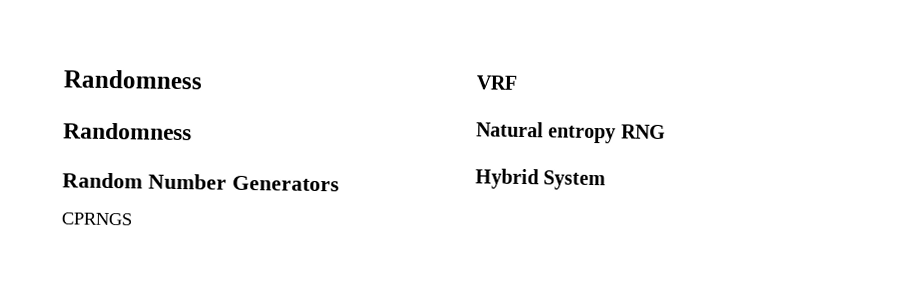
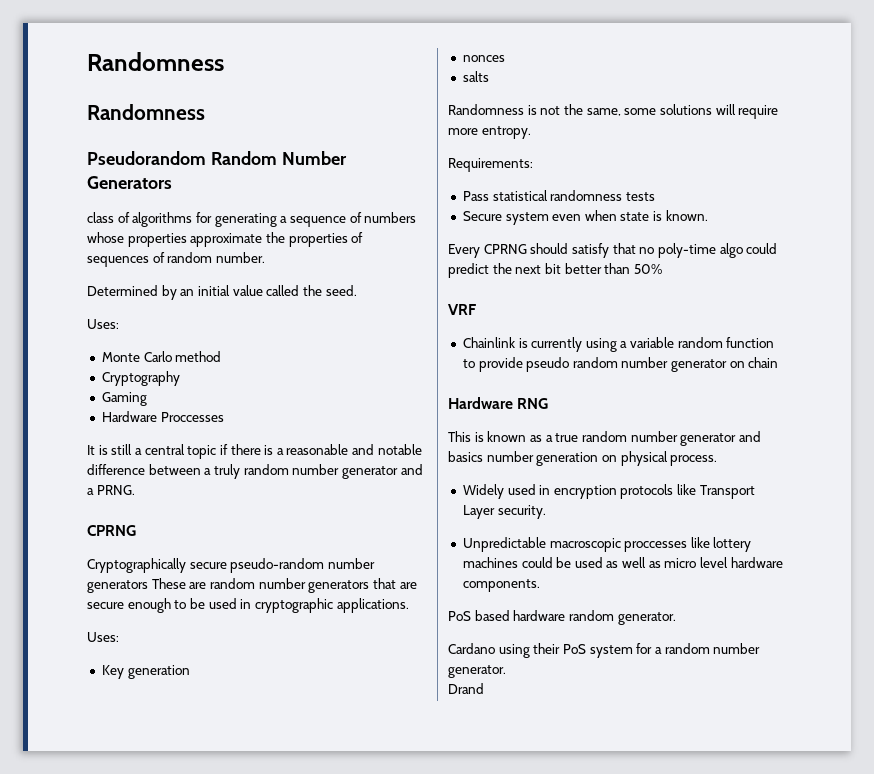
- Random Number Generators
+ Pseudorandom Random Number Generators
- CPRNGS
+ class of algorithms for generating a sequence of numbers whose properties approximate the properties of sequences of random number.
+ Determined by an initial value called the seed.
+ Uses:
+ Monte Carlo method
+ Cryptography
+ Gaming
+ Hardware Proccesses
+ It is still a central topic if there is a reasonable and notable difference between a truly random number generator and a PRNG.
+ CPRNG
+ Cryptographically secure pseudo-random number generators These are random number generators that are secure enough to be used in cryptographic applications.
+ Uses:
+ Key generation
+ nonces
+ salts
+ Randomness is not the same, some solutions will require more entropy.
+ Requirements:
+ Pass statistical randomness tests
+ Secure system even when state is known.
+ Every CPRNG should satisfy that no poly-time algo could predict the next bit better than 50%
  VRF
- Natural entropy RNG
- Hybrid System
+ Chainlink is currently using a variable random function to provide pseudo random number generator on chain
+ Hardware RNG
+ This is known as a true random number generator and basics number generation on physical process.
+ Widely used in encryption protocols like Transport Layer security.
+ Unpredictable macroscopic proccesses like lottery machines could be used as well as micro level hardware components.
+ PoS based hardware random generator.
+ Cardano using their PoS system for a random number generator.
+ Drand

